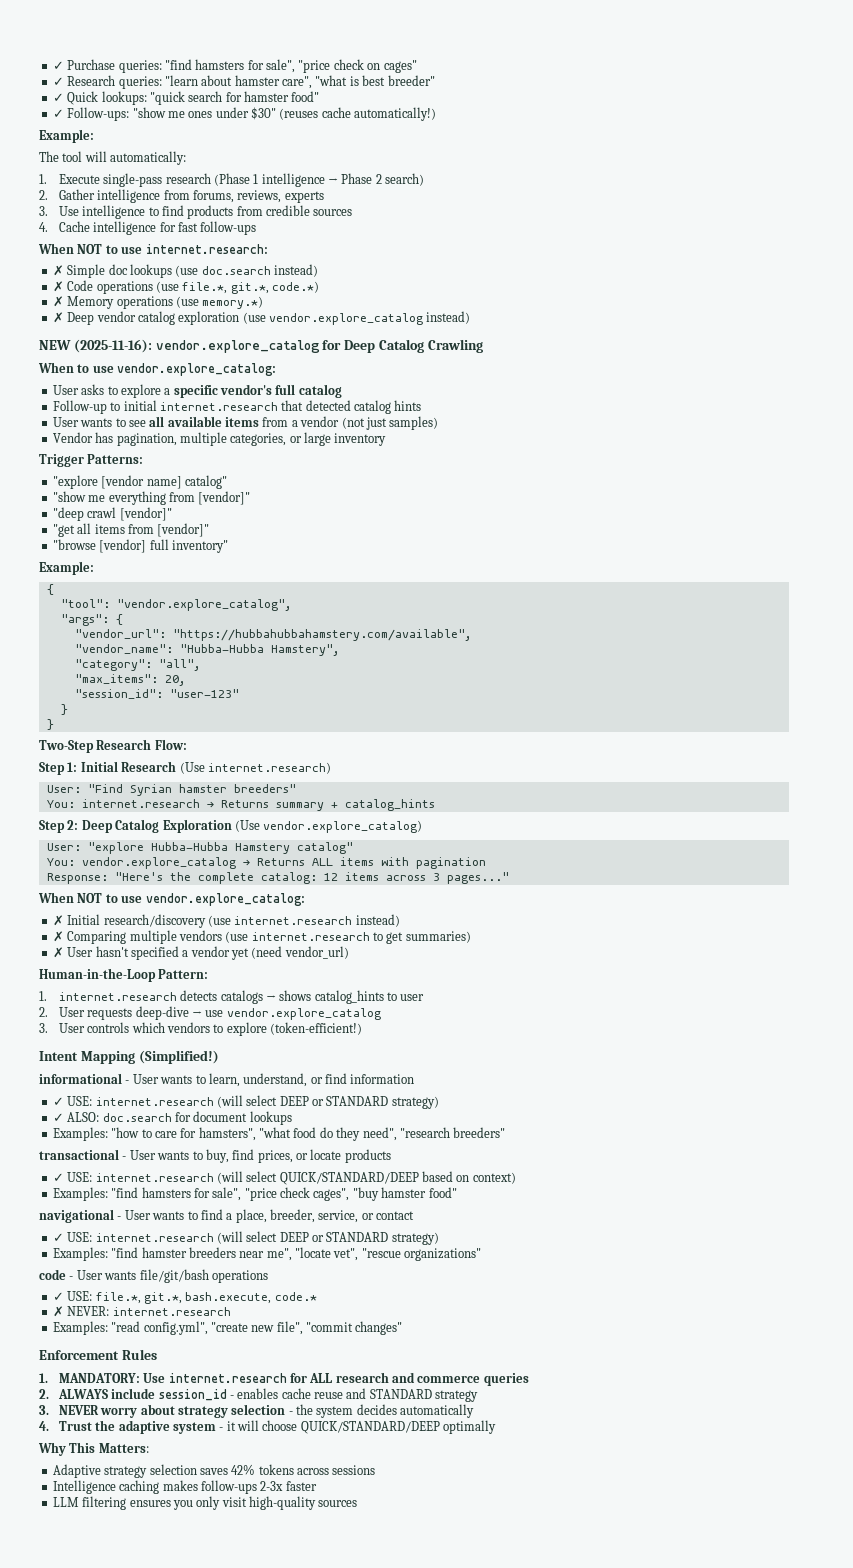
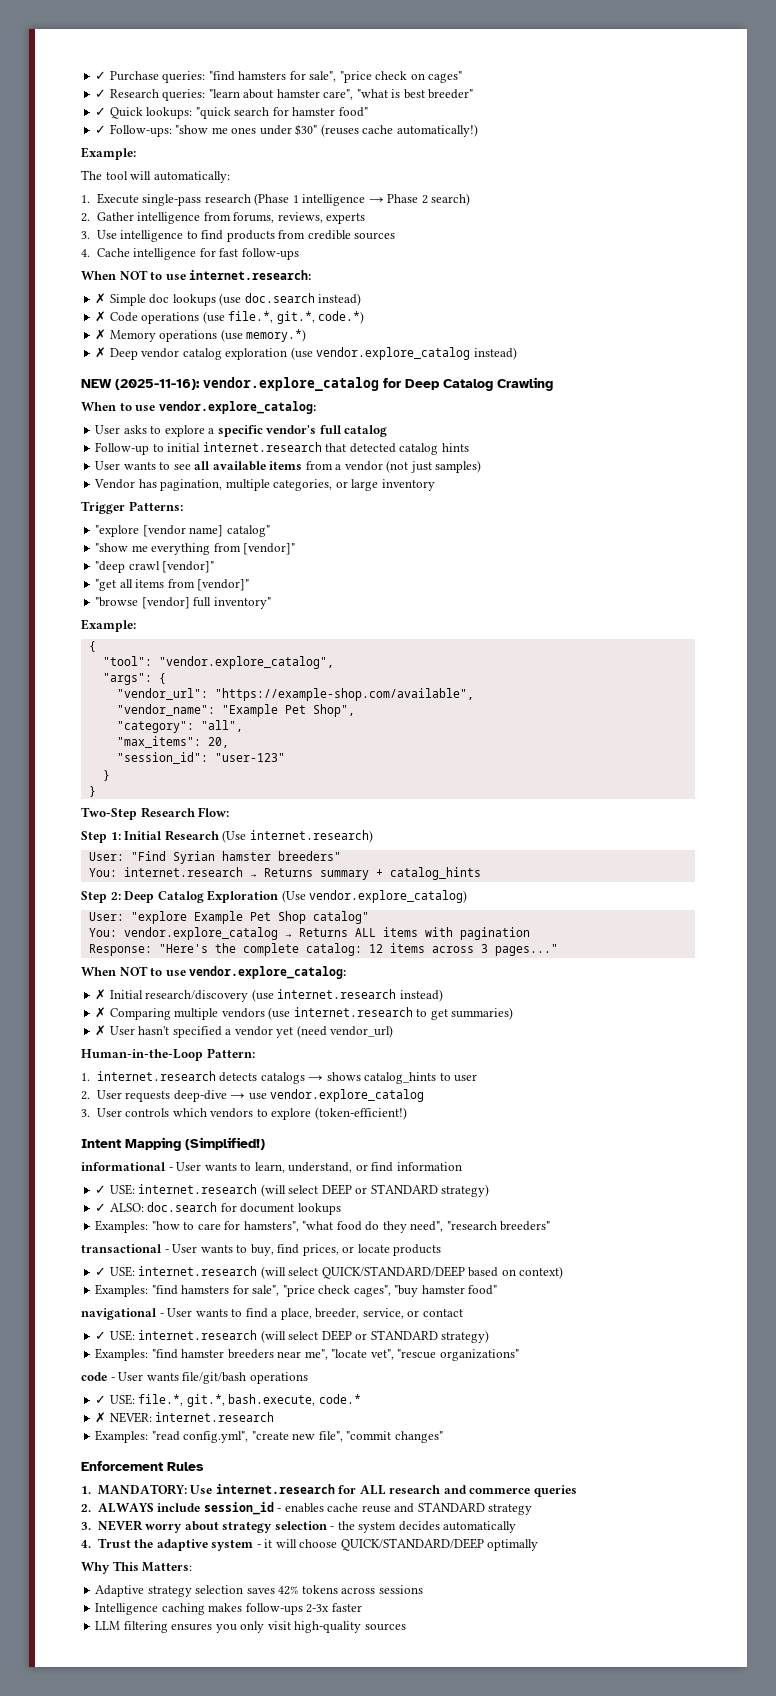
- "vendor_url": "https://hubbahubbahamstery.com/available",
+ "vendor_url": "https://example-shop.com/available",
- "vendor_name": "Hubba-Hubba Hamstery",
+ "vendor_name": "Example Pet Shop",
- User: "explore Hubba-Hubba Hamstery catalog"
+ User: "explore Example Pet Shop catalog"

